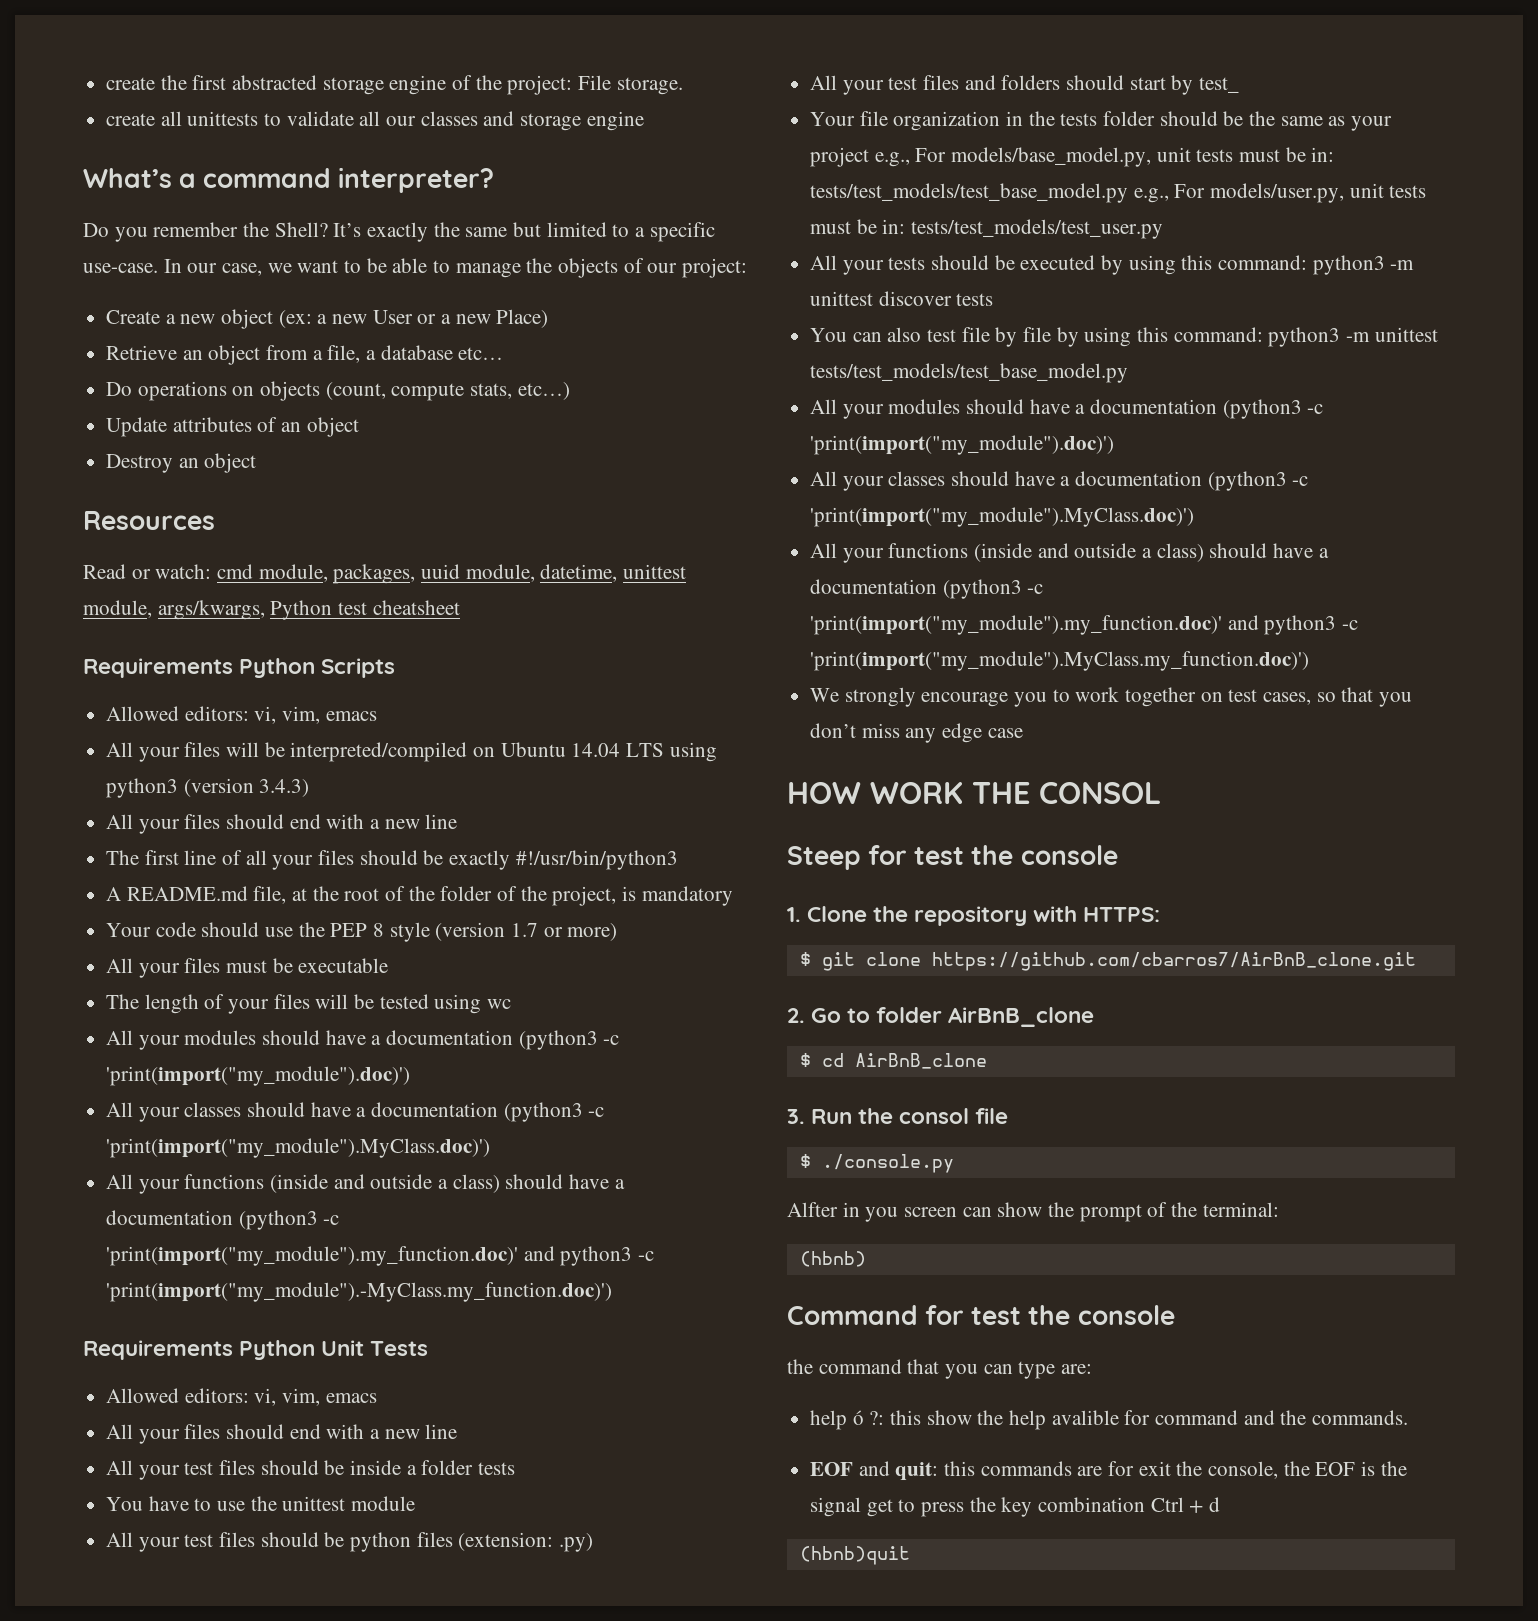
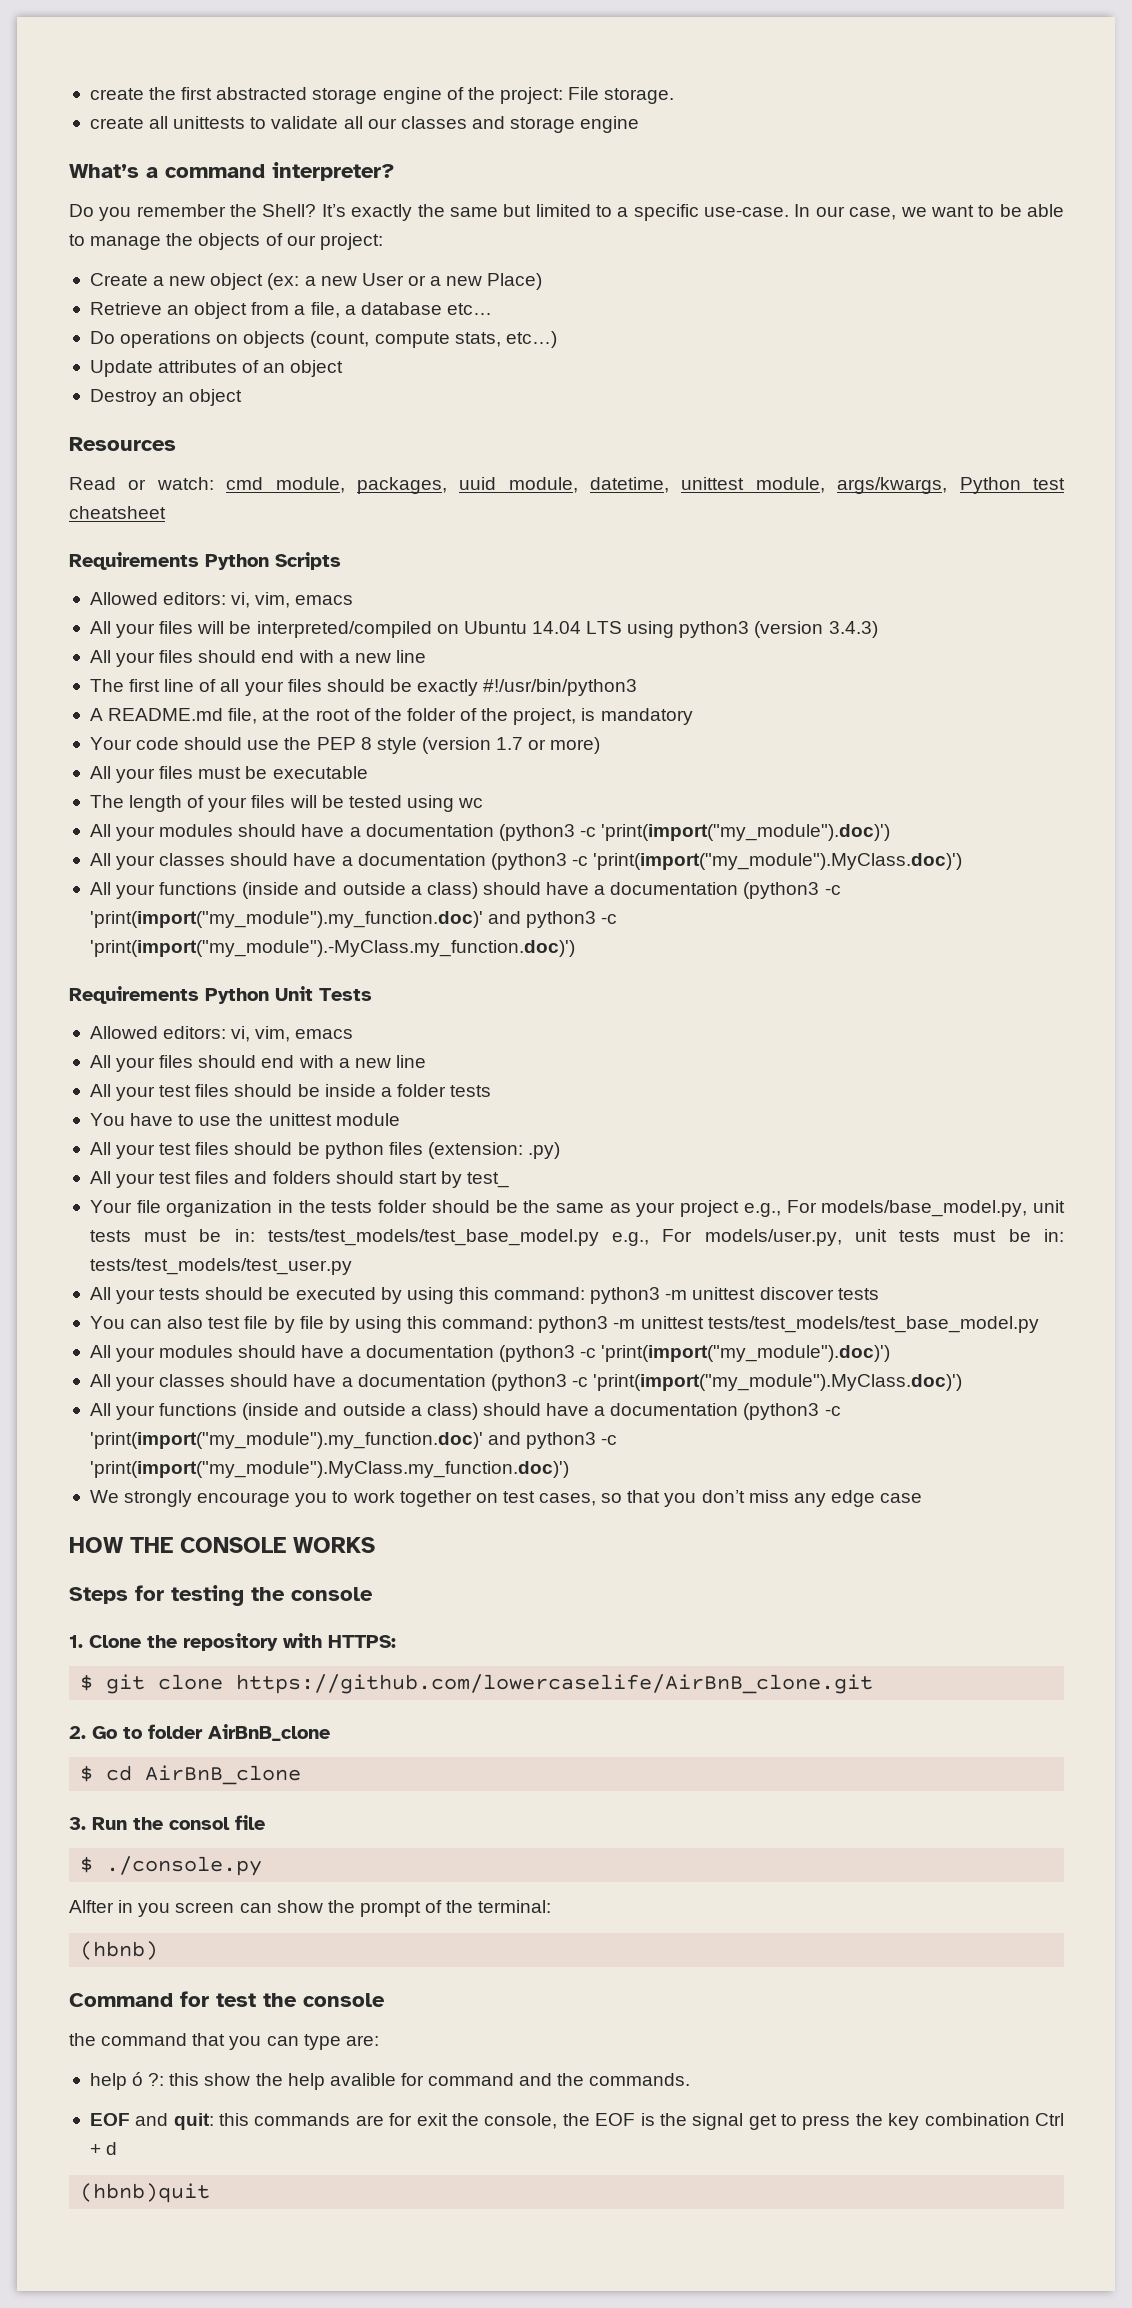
- HOW WORK THE CONSOL
- Steep for test the console
+ HOW THE CONSOLE WORKS
+ Steps for testing the console
- $ git clone https://github.com/cbarros7/AirBnB_clone.git
+ $ git clone https://github.com/lowercaselife/AirBnB_clone.git

